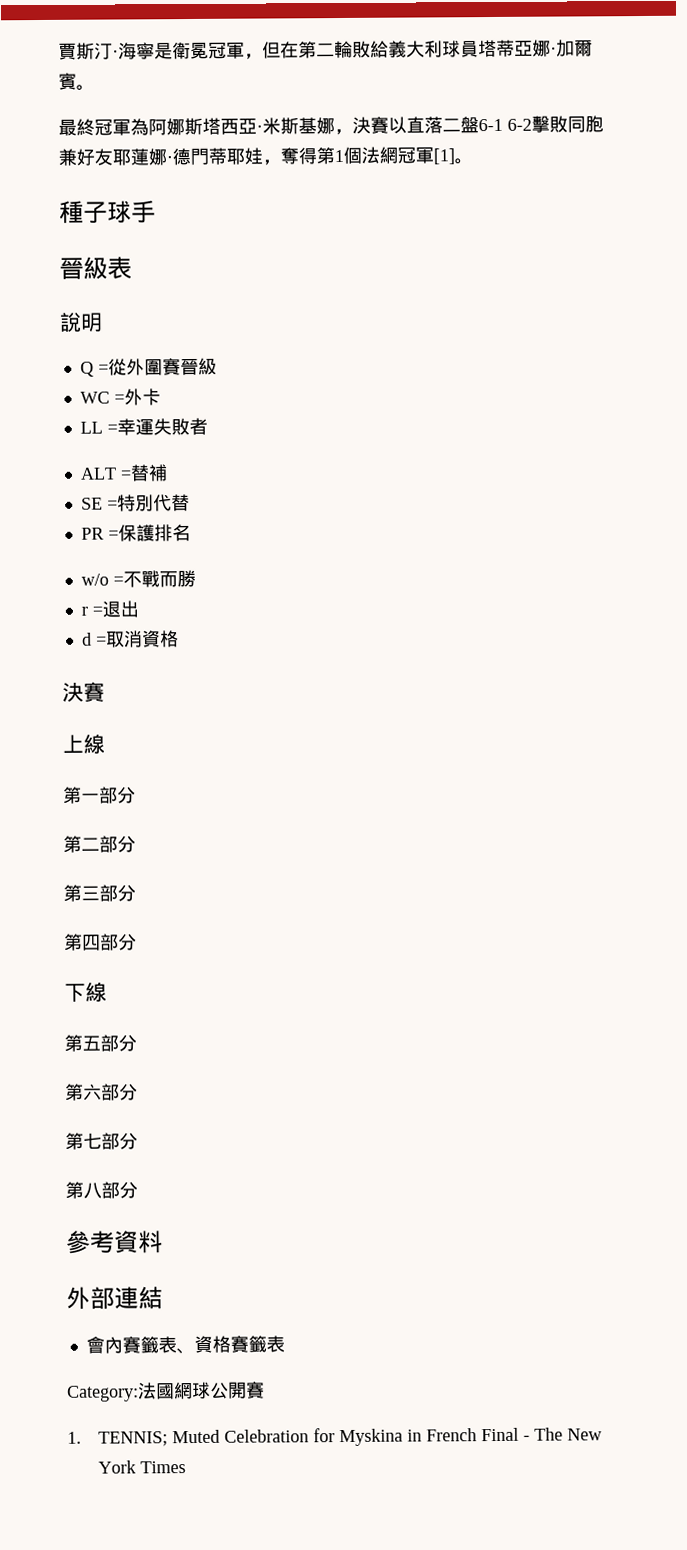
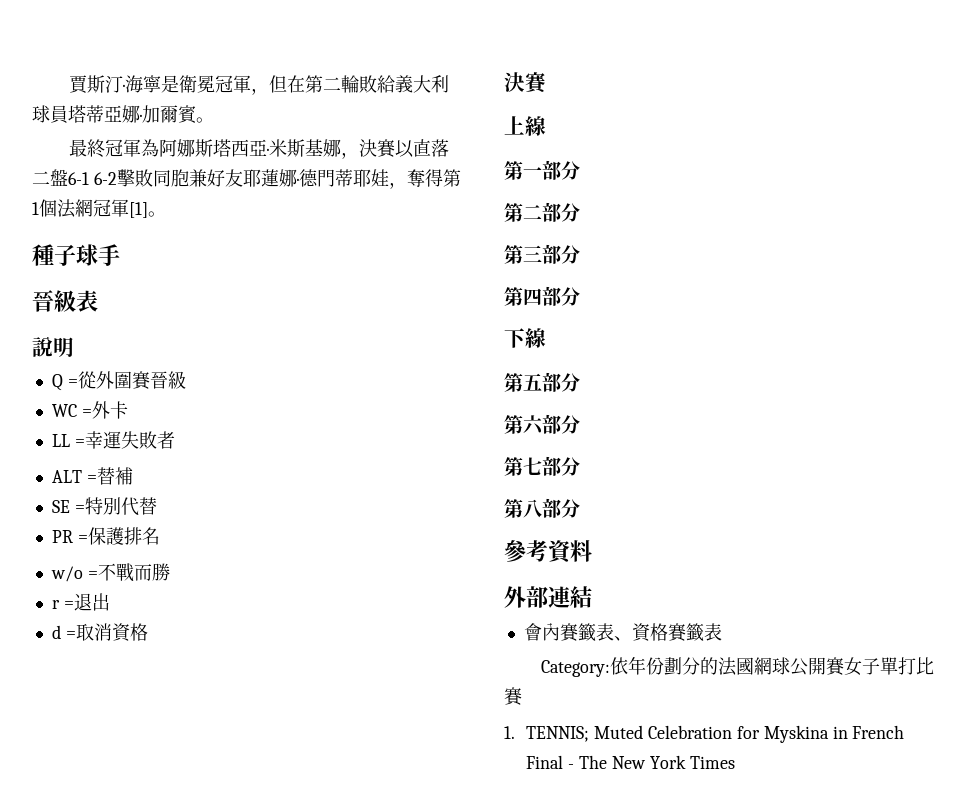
- Category:法國網球公開賽
+ Category:依年份劃分的法國網球公開賽女子單打比賽

